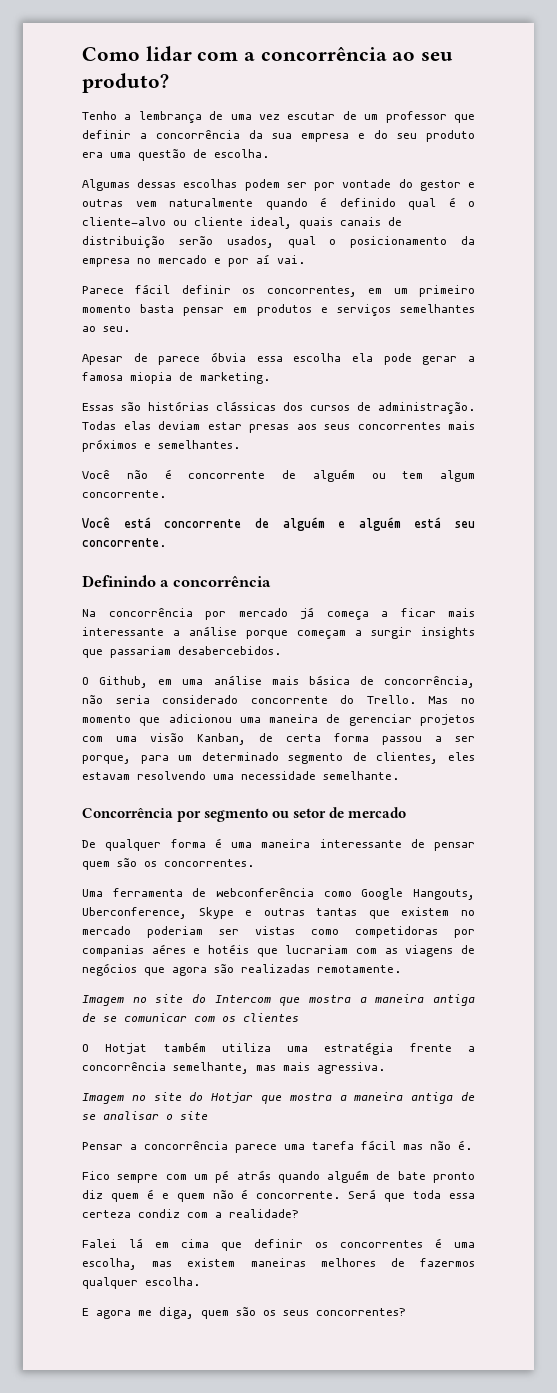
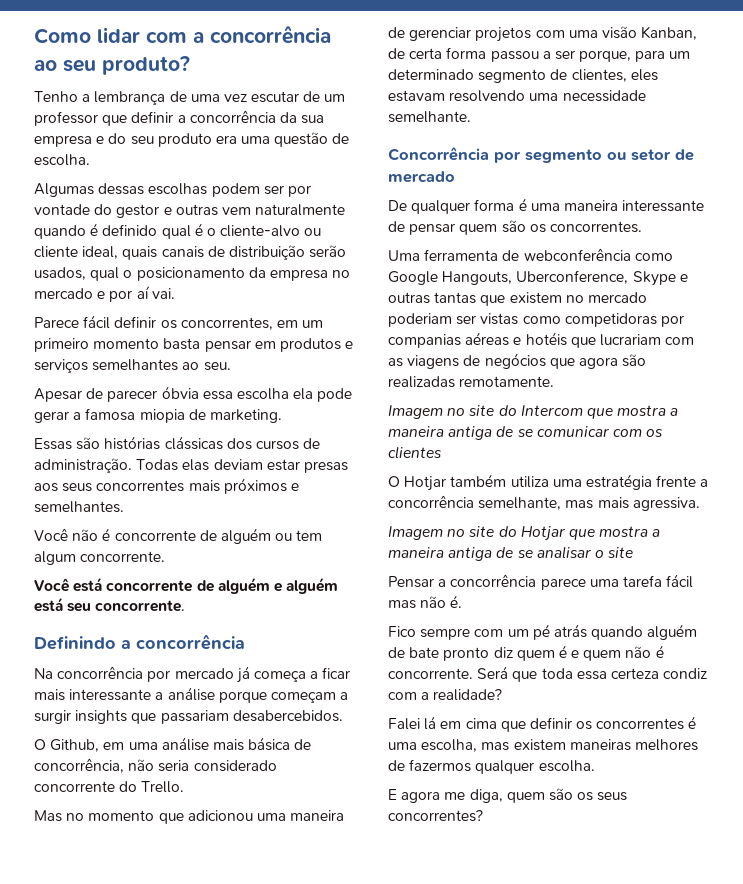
- Apesar de parece óbvia essa escolha ela pode gerar a famosa miopia de marketing.
+ Apesar de parecer óbvia essa escolha ela pode gerar a famosa miopia de marketing.
- O Github, em uma análise mais básica de concorrência, não seria considerado concorrente do Trello. Mas no momento que adicionou uma maneira de gerenciar projetos com uma visão Kanban, de certa forma passou a ser porque, para um determinado segmento de clientes, eles estavam resolvendo uma necessidade semelhante.
+ O Github, em uma análise mais básica de concorrência, não seria considerado concorrente do Trello.
+ Mas no momento que adicionou uma maneira de gerenciar projetos com uma visão Kanban, de certa forma passou a ser porque, para um determinado segmento de clientes, eles estavam resolvendo uma necessidade semelhante.
- Uma ferramenta de webconferência como Google Hangouts, Uberconference, Skype e outras tantas que existem no mercado poderiam ser vistas como competidoras por companias aéres e hotéis que lucrariam com as viagens de negócios que agora são realizadas remotamente.
+ Uma ferramenta de webconferência como Google Hangouts, Uberconference, Skype e outras tantas que existem no mercado poderiam ser vistas como competidoras por companias aéreas e hotéis que lucrariam com as viagens de negócios que agora são realizadas remotamente.
- O Hotjat também utiliza uma estratégia frente a concorrência semelhante, mas mais agressiva.
+ O Hotjar também utiliza uma estratégia frente a concorrência semelhante, mas mais agressiva.

